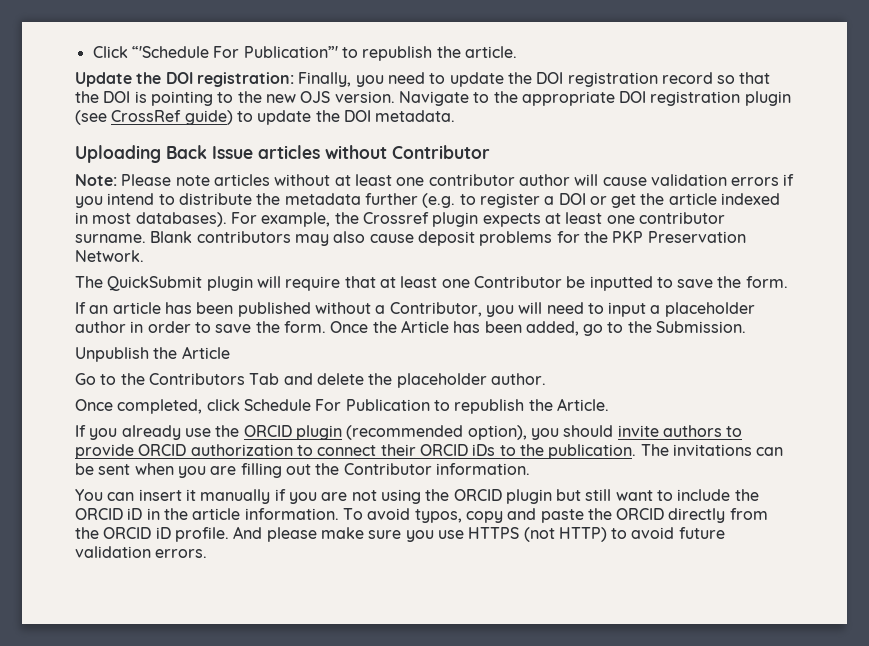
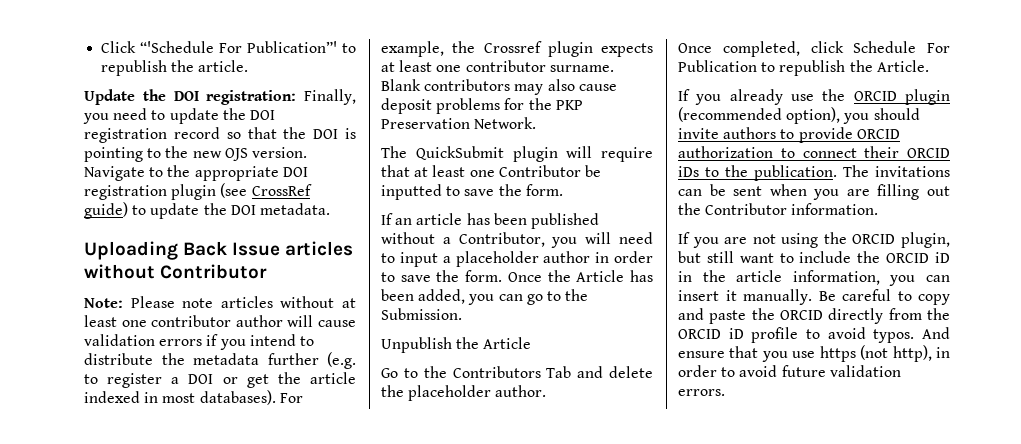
- Once the Article has been added, go to the Submission.
+ Once the Article has been added, you can go to the Submission.
- You can insert it manually if you are not using the ORCID plugin but still want to include the ORCID iD in the article information. To avoid typos, copy and paste the ORCID directly from the ORCID iD profile. And please make sure you use HTTPS (not HTTP) to avoid future validation errors.
+ If you are not using the ORCID plugin, but still want to include the ORCID iD in the article information, you can insert it manually. Be careful to copy and paste the ORCID directly from the ORCID iD profile to avoid typos. And ensure that you use https (not http), in order to avoid future validation errors.

